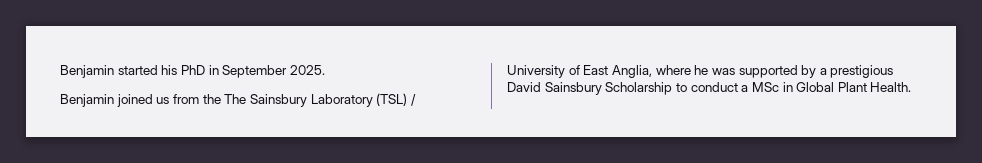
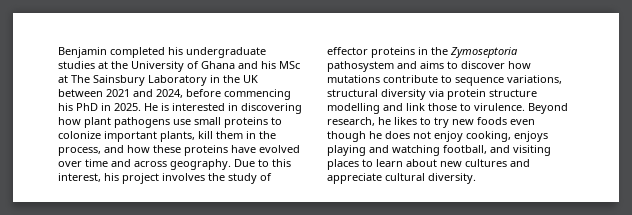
- Benjamin started his PhD in September 2025.
- Benjamin joined us from the The Sainsbury Laboratory (TSL) / University of East Anglia, where he was supported by a prestigious David Sainsbury Scholarship to conduct a MSc in Global Plant Health.
+ Benjamin completed his undergraduate studies at the University of Ghana and his MSc at The Sainsbury Laboratory in the UK between 2021 and 2024, before commencing his PhD in 2025. He is interested in discovering how plant pathogens use small proteins to colonize important plants, kill them in the process, and how these proteins have evolved over time and across geography. Due to this interest, his project involves the study of effector proteins in the Zymoseptoria pathosystem and aims to discover how mutations contribute to sequence variations, structural diversity via protein structure modelling and link those to virulence. Beyond research, he likes to try new foods even though he does not enjoy cooking, enjoys playing and watching football, and visiting places to learn about new cultures and appreciate cultural diversity.

